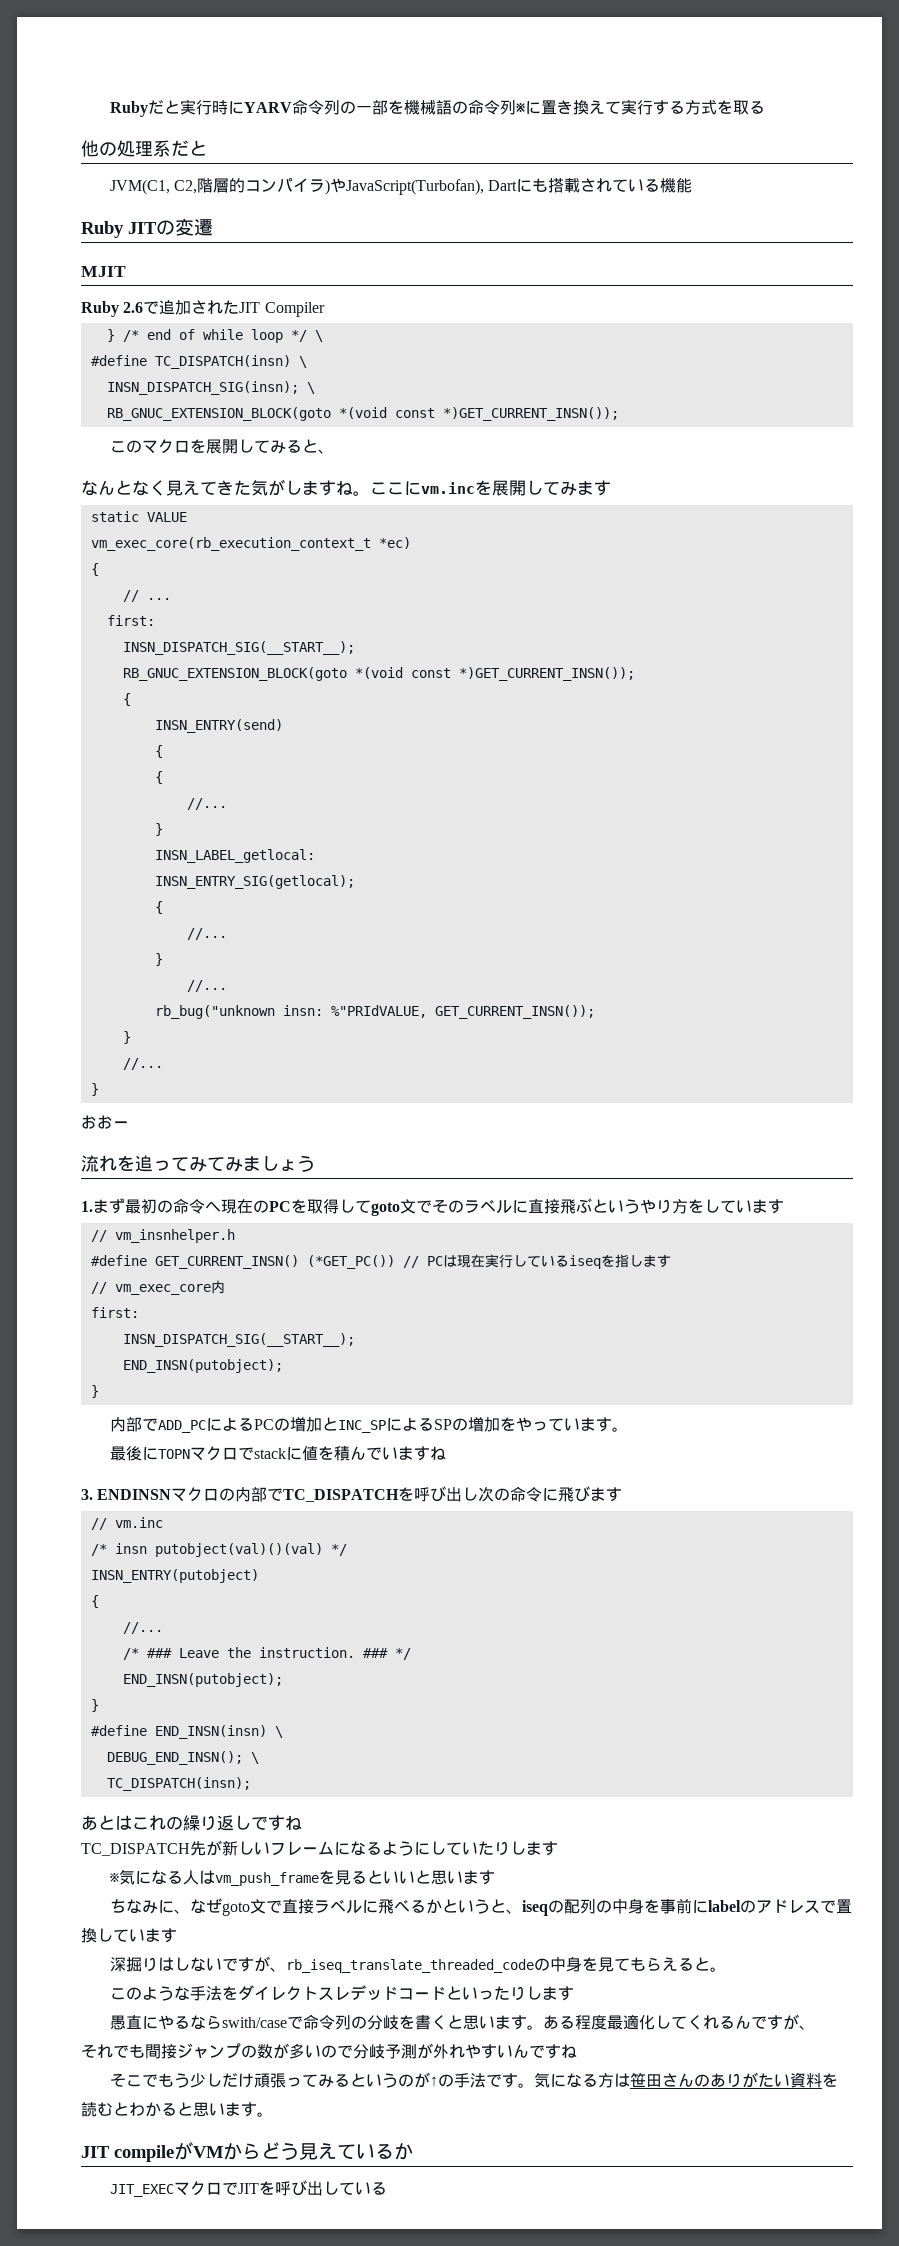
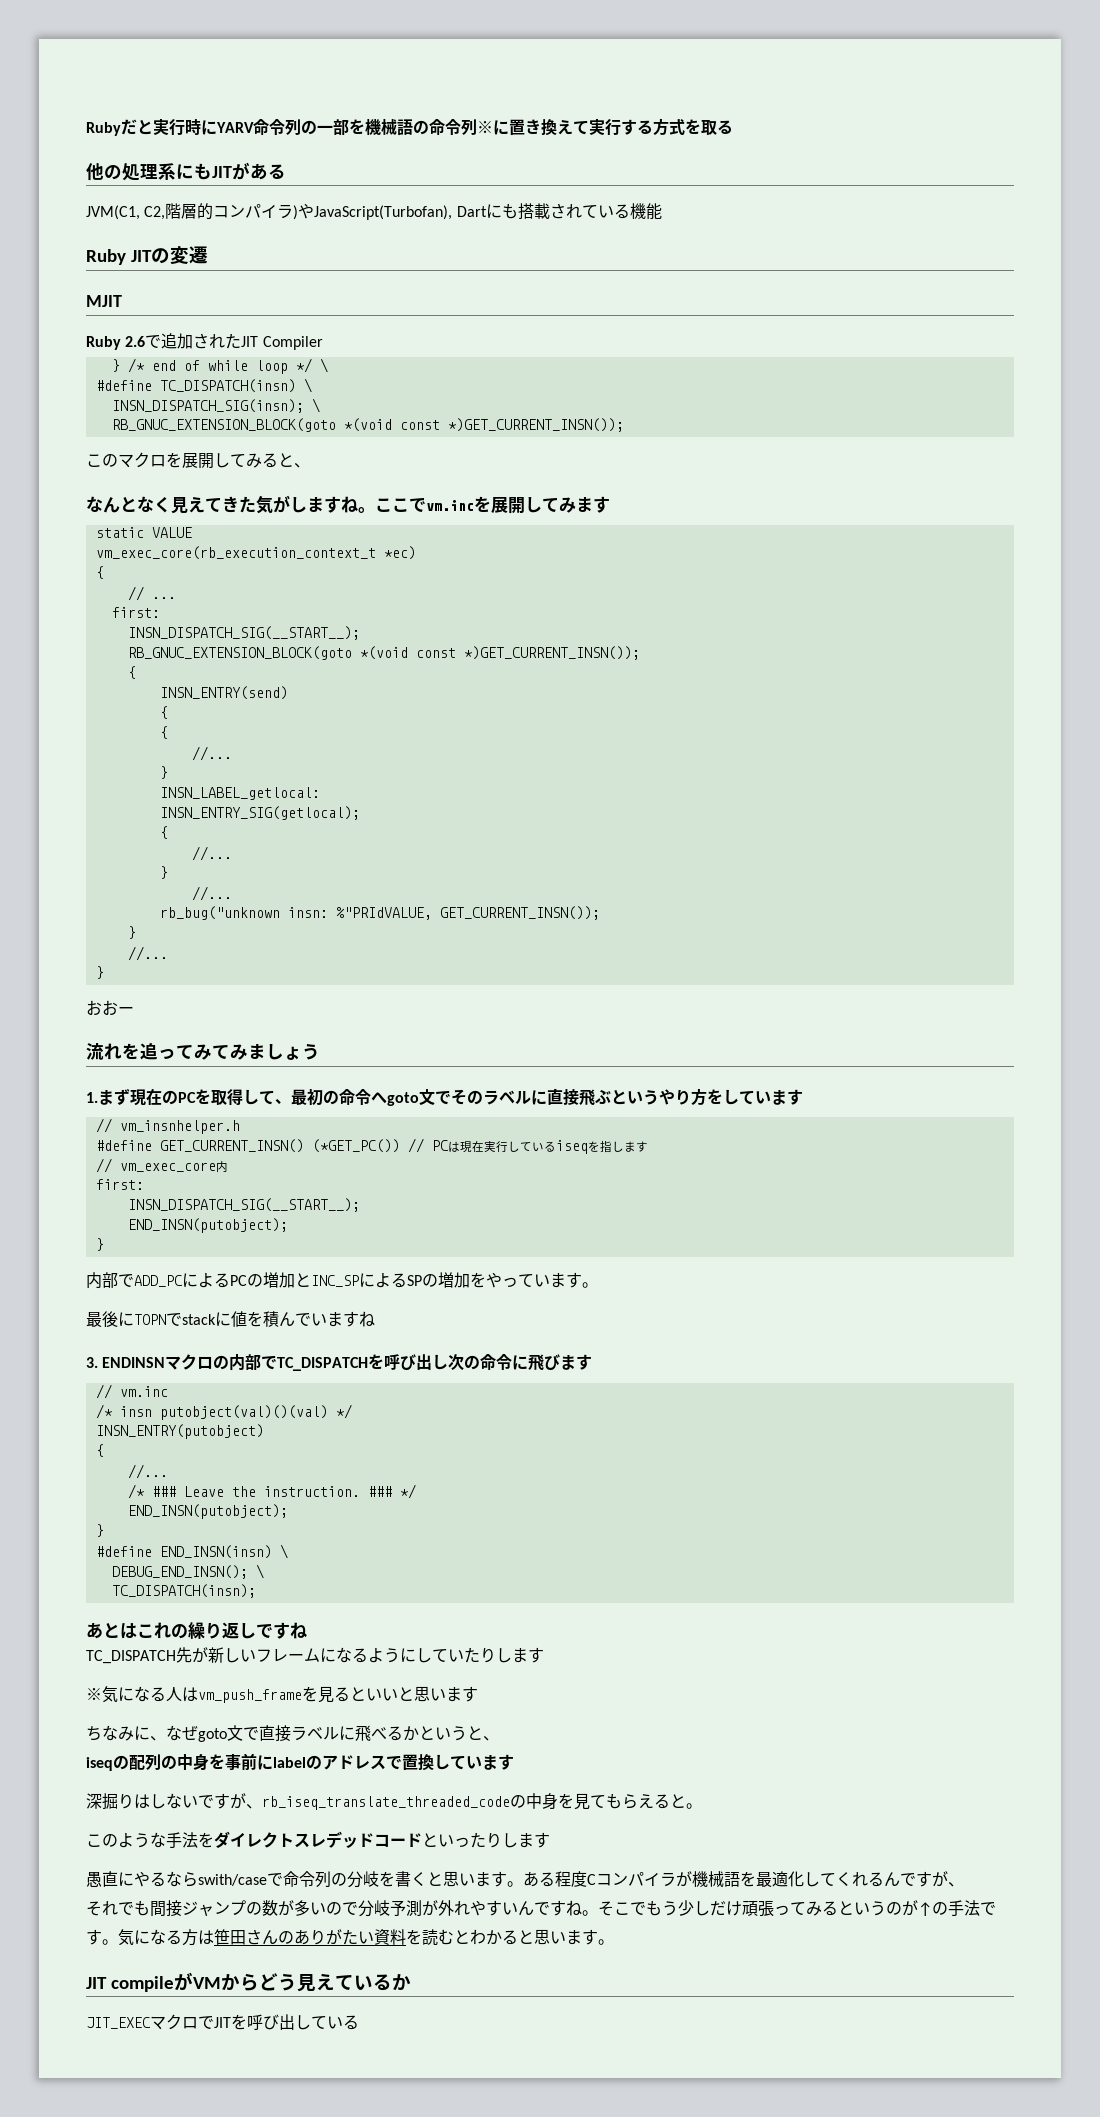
- 他の処理系だと
+ 他の処理系にもJITがある
- ここにvm.incを展開してみます
+ ここでvm.incを展開してみます
- 1.まず最初の命令へ現在のPCを取得してgoto文でそのラベルに直接飛ぶというやり方をしています
+ 1.まず現在のPCを取得して、最初の命令へgoto文でそのラベルに直接飛ぶというやり方をしています
- 最後にTOPNマクロでstackに値を積んでいますね
+ 最後にTOPNでstackに値を積んでいますね
- ちなみに、なぜgoto文で直接ラベルに飛べるかというと、iseqの配列の中身を事前にlabelのアドレスで置換しています
+ ちなみに、なぜgoto文で直接ラベルに飛べるかというと、
+ iseqの配列の中身を事前にlabelのアドレスで置換しています
- ある程度最適化してくれるんですが、
+ ある程度Cコンパイラが機械語を最適化してくれるんですが、
- それでも間接ジャンプの数が多いので分岐予測が外れやすいんですね
- そこでもう少しだけ頑張ってみるというのが↑の手法です。
+ それでも間接ジャンプの数が多いので分岐予測が外れやすいんですね。そこでもう少しだけ頑張ってみるというのが↑の手法です。

